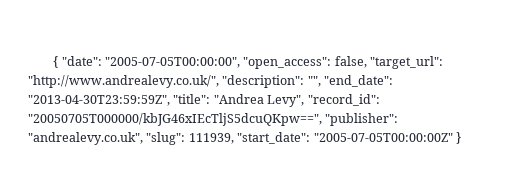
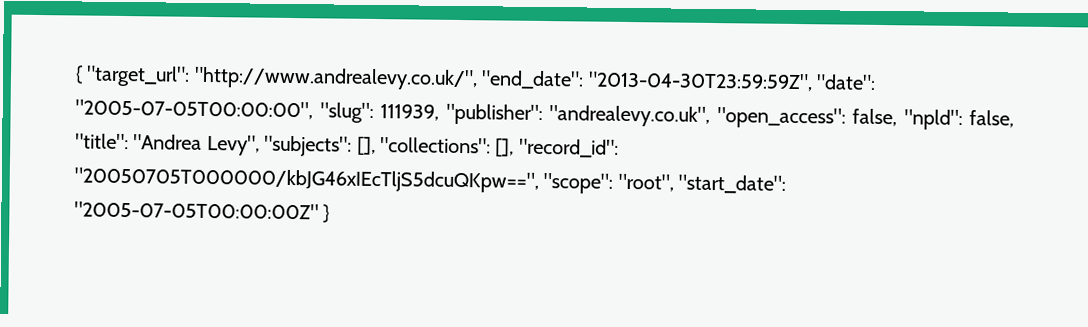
- { "date": "2005-07-05T00:00:00", "open_access": false, "target_url": "http://www.andrealevy.co.uk/", "description": "", "end_date": "2013-04-30T23:59:59Z", "title": "Andrea Levy", "record_id": "20050705T000000/kbJG46xIEcTljS5dcuQKpw==", "publisher": "andrealevy.co.uk", "slug": 111939, "start_date": "2005-07-05T00:00:00Z" }
+ { "target_url": "http://www.andrealevy.co.uk/", "end_date": "2013-04-30T23:59:59Z", "date": "2005-07-05T00:00:00", "slug": 111939, "publisher": "andrealevy.co.uk", "open_access": false, "npld": false, "title": "Andrea Levy", "subjects": [], "collections": [], "record_id": "20050705T000000/kbJG46xIEcTljS5dcuQKpw==", "scope": "root", "start_date": "2005-07-05T00:00:00Z" }

